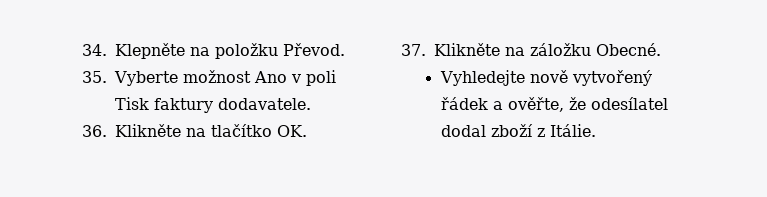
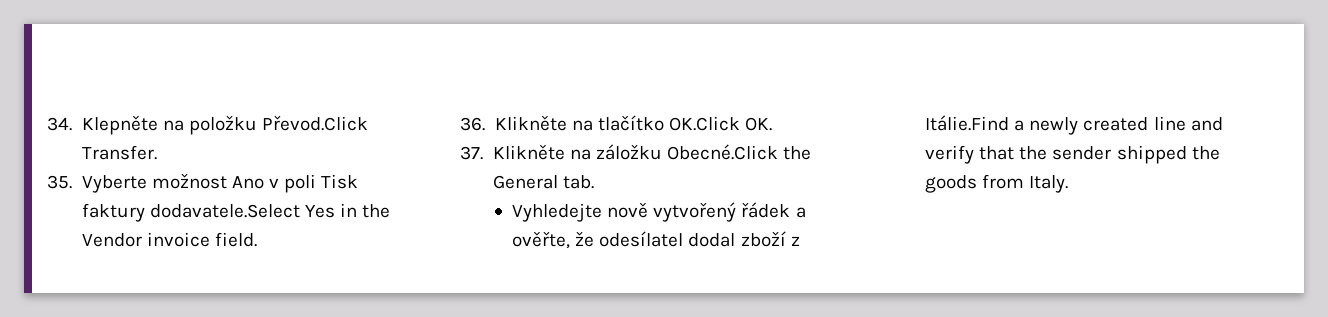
- 34. Klepněte na položku Převod.
+ 34. Klepněte na položku Převod.Click Transfer.
- 35. Vyberte možnost Ano v poli Tisk faktury dodavatele.
+ 35. Vyberte možnost Ano v poli Tisk faktury dodavatele.Select Yes in the Vendor invoice field.
- 36. Klikněte na tlačítko OK.
+ 36. Klikněte na tlačítko OK.Click OK.
- 37. Klikněte na záložku Obecné.
+ 37. Klikněte na záložku Obecné.Click the General tab.
- Vyhledejte nově vytvořený řádek a ověřte, že odesílatel dodal zboží z Itálie.
+ Vyhledejte nově vytvořený řádek a ověřte, že odesílatel dodal zboží z Itálie.Find a newly created line and verify that the sender shipped the goods from Italy.

